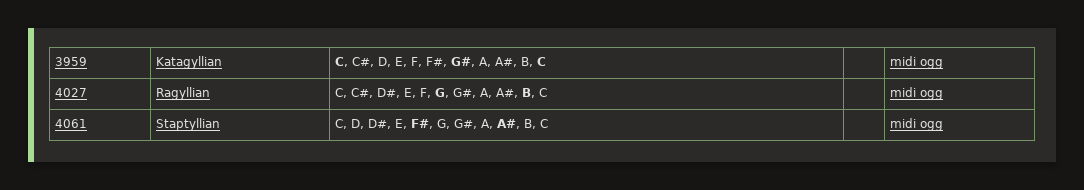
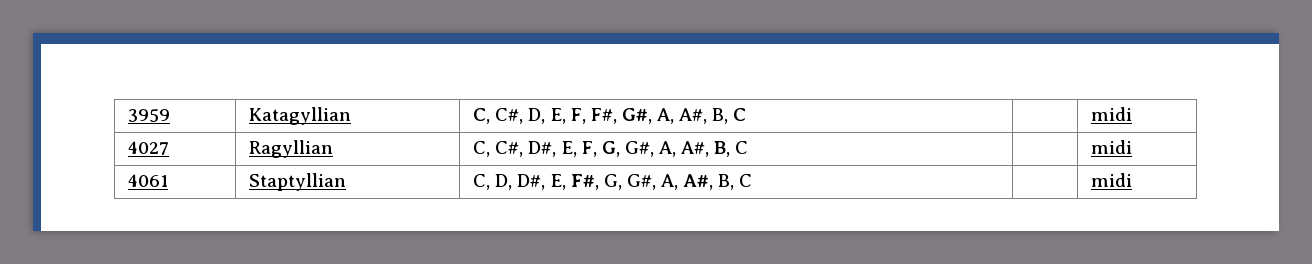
- 3959 | Katagyllian | C, C#, D, E, F, F#, G#, A, A#, B, C | | midi ogg
+ 3959 | Katagyllian | C, C#, D, E, F, F#, G#, A, A#, B, C | | midi
- 4027 | Ragyllian | C, C#, D#, E, F, G, G#, A, A#, B, C | | midi ogg
+ 4027 | Ragyllian | C, C#, D#, E, F, G, G#, A, A#, B, C | | midi
- 4061 | Staptyllian | C, D, D#, E, F#, G, G#, A, A#, B, C | | midi ogg
+ 4061 | Staptyllian | C, D, D#, E, F#, G, G#, A, A#, B, C | | midi

